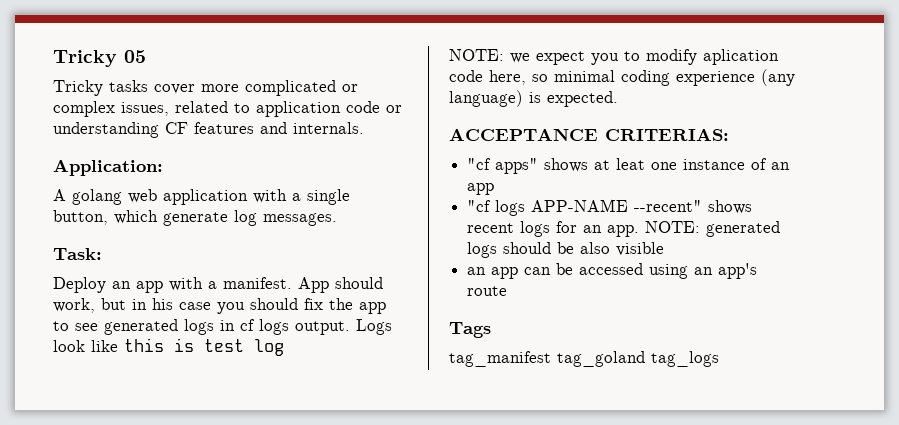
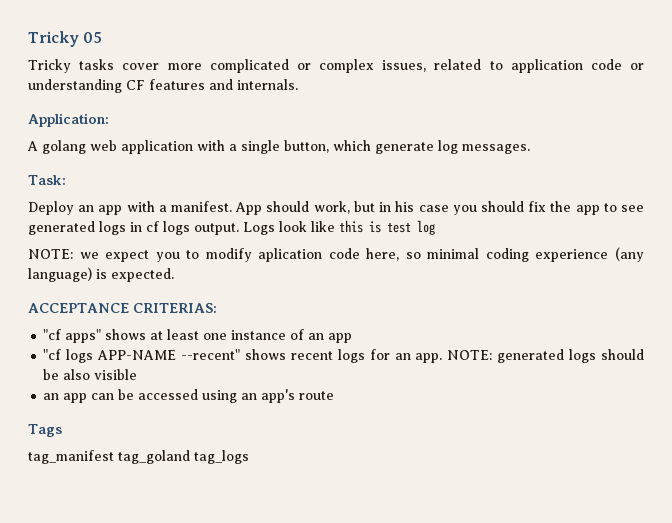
- "cf apps" shows at leat one instance of an app
+ "cf apps" shows at least one instance of an app

